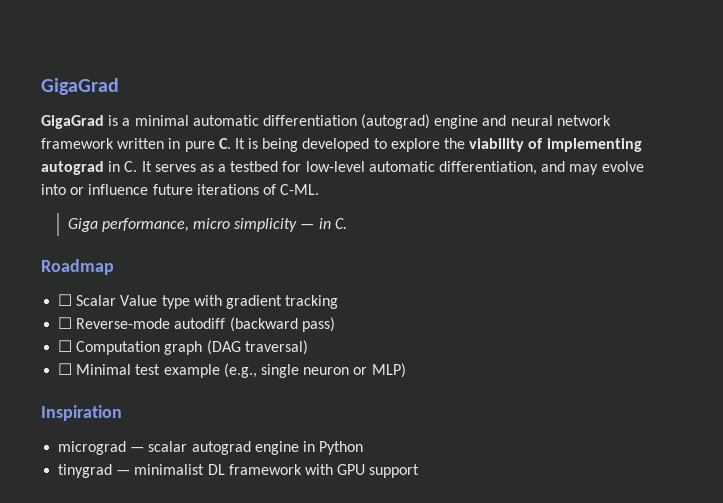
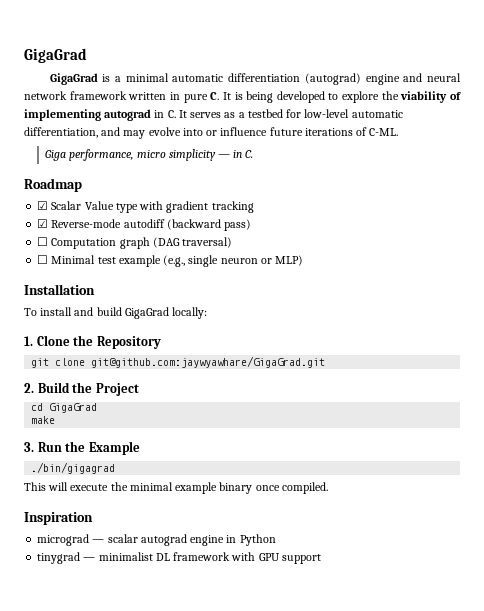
- ☐ Scalar Value type with gradient tracking
+ ☑ Scalar Value type with gradient tracking
- ☐ Reverse-mode autodiff (backward pass)
+ ☑ Reverse-mode autodiff (backward pass)
+ Installation
+ To install and build GigaGrad locally:
+ 1. Clone the Repository
+ git clone git@github.com:jaywyawhare/GigaGrad.git
+ 2. Build the Project
+ cd GigaGrad
+ make
+ 3. Run the Example
+ ./bin/gigagrad
+ This will execute the minimal example binary once compiled.

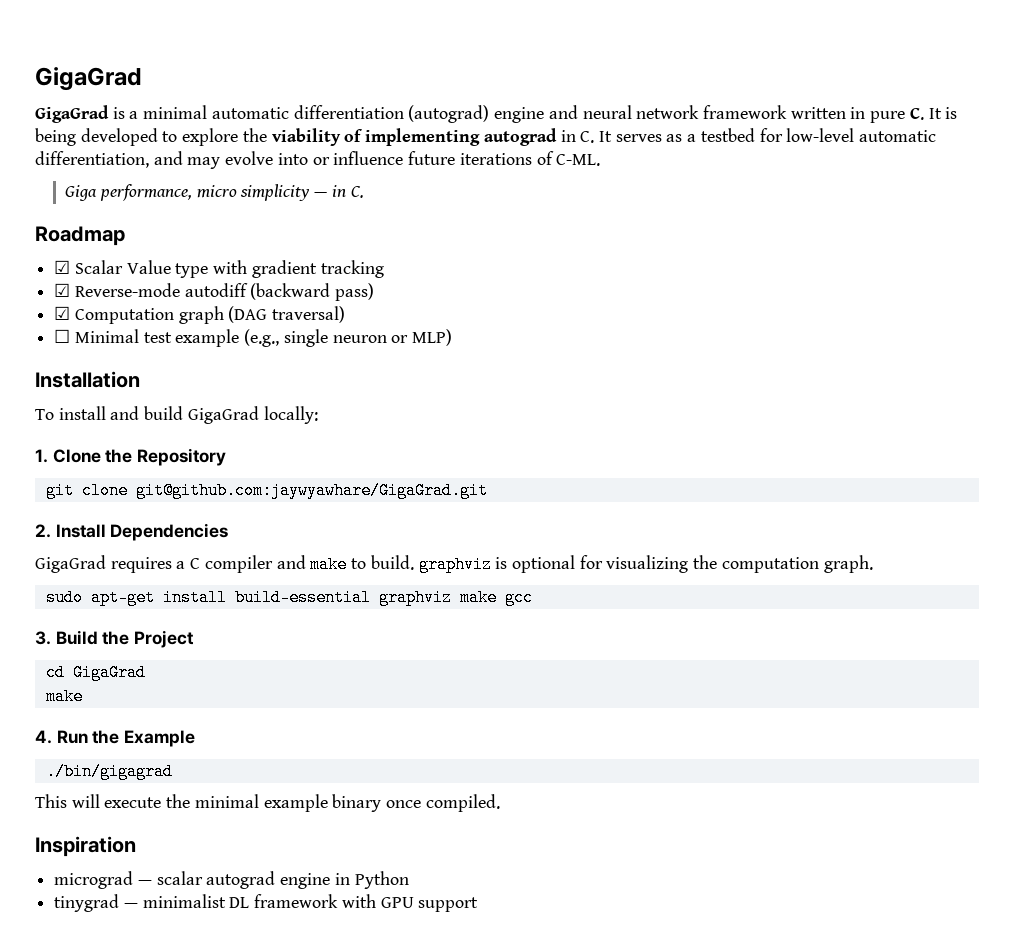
- ☐ Computation graph (DAG traversal)
+ ☑ Computation graph (DAG traversal)
- 2. Build the Project
+ 2. Install Dependencies
+ GigaGrad requires a C compiler and make to build. graphviz is optional for visualizing the computation graph.
+ sudo apt-get install build-essential graphviz make gcc
+ 3. Build the Project
- 3. Run the Example
+ 4. Run the Example

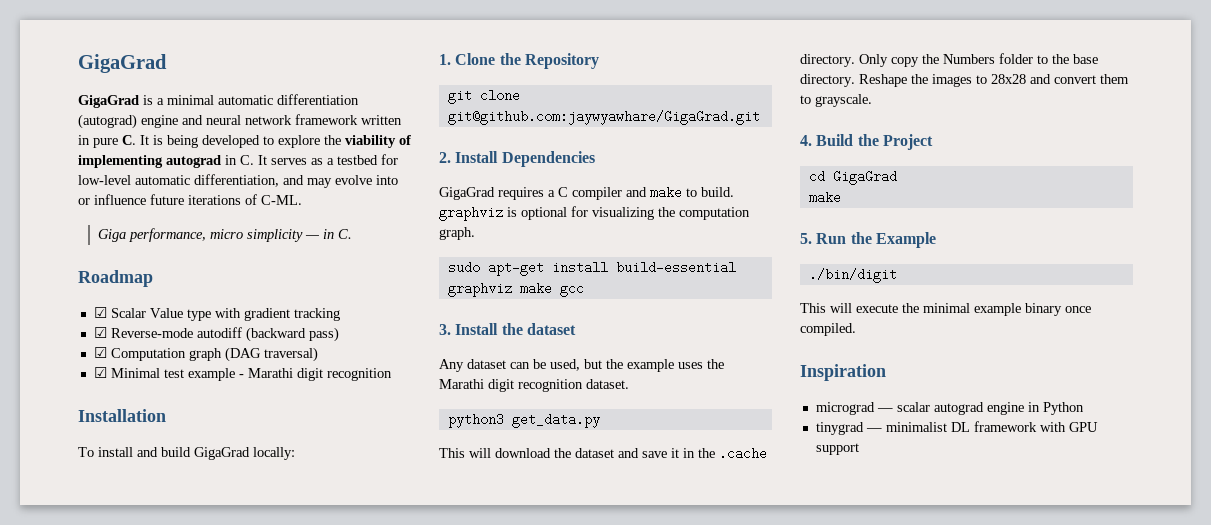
- ☐ Minimal test example (e.g., single neuron or MLP)
+ ☑ Minimal test example - Marathi digit recognition
- 3. Build the Project
+ 3. Install the dataset
+ Any dataset can be used, but the example uses the Marathi digit recognition dataset.
+ python3 get_data.py
+ This will download the dataset and save it in the .cache directory. Only copy the Numbers folder to the base directory. Reshape the images to 28x28 and convert them to grayscale.
+ 4. Build the Project
- 4. Run the Example
+ 5. Run the Example
- ./bin/gigagrad
+ ./bin/digit

